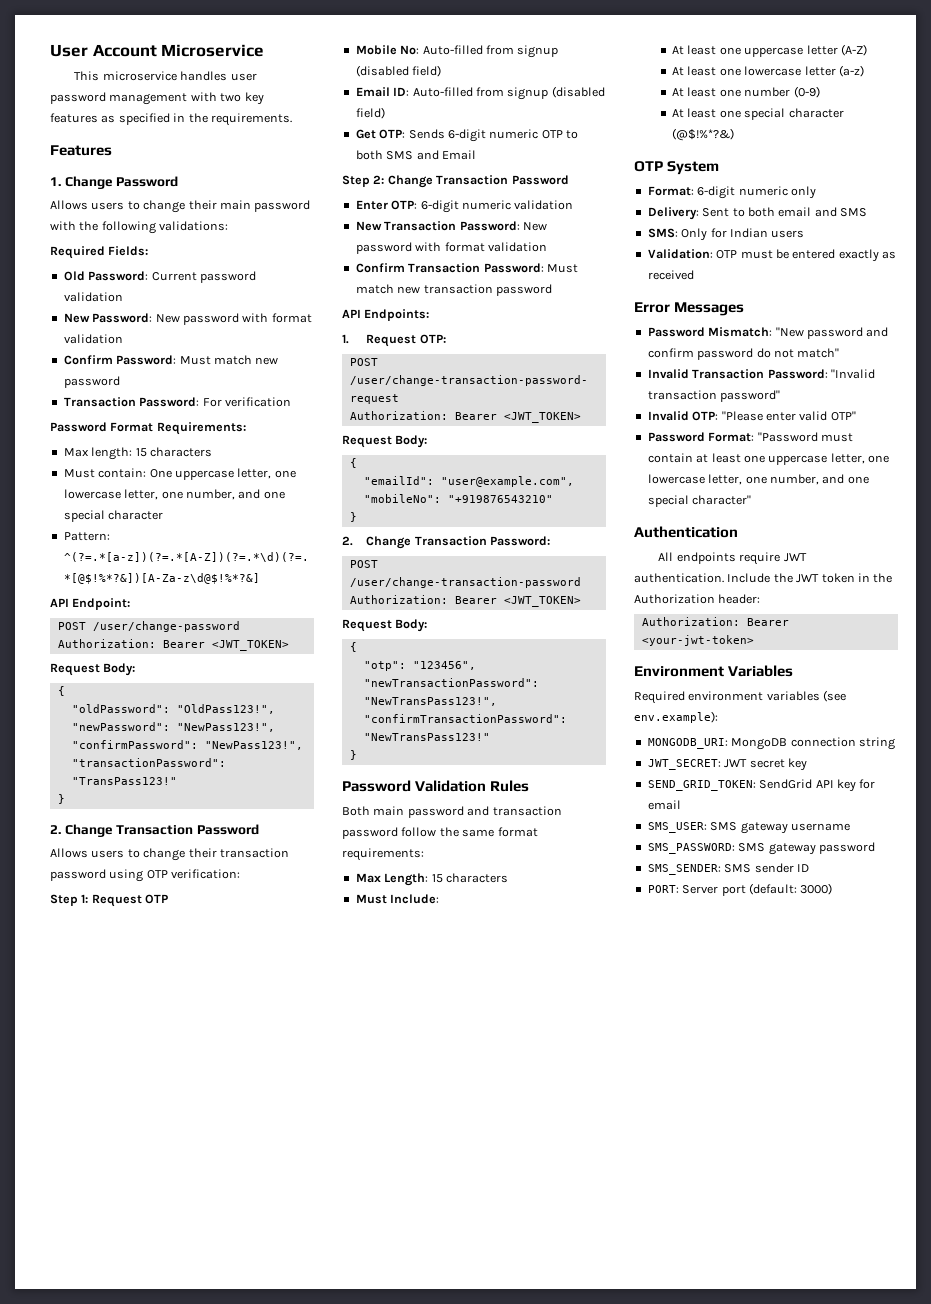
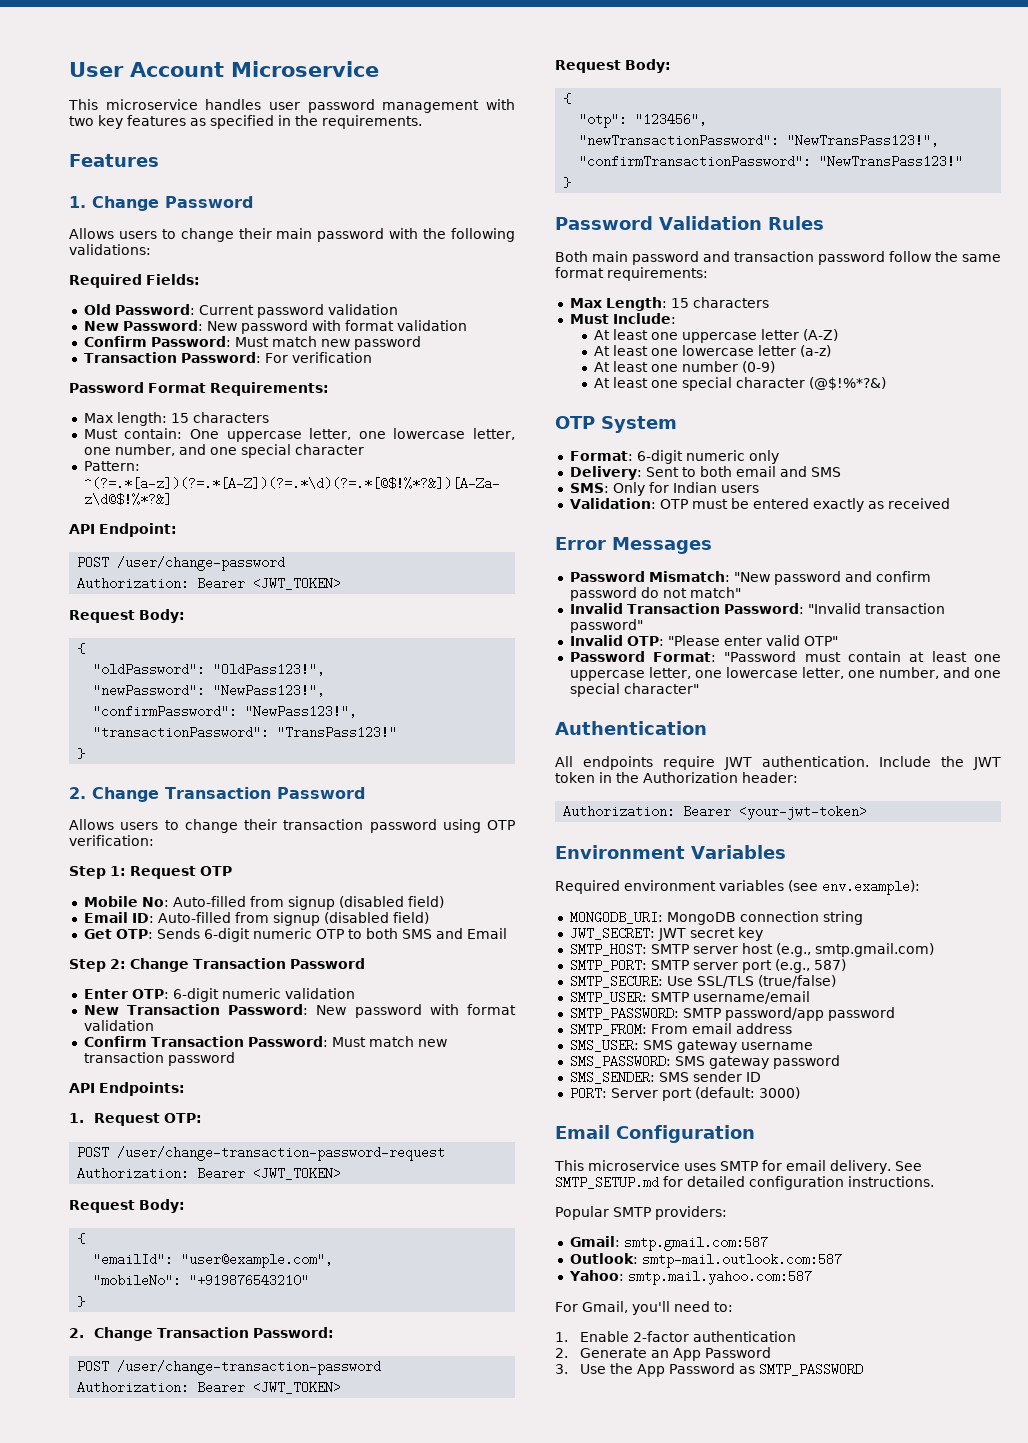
- SEND_GRID_TOKEN: SendGrid API key for email
+ SMTP_HOST: SMTP server host (e.g., smtp.gmail.com)
+ SMTP_PORT: SMTP server port (e.g., 587)
+ SMTP_SECURE: Use SSL/TLS (true/false)
+ SMTP_USER: SMTP username/email
+ SMTP_PASSWORD: SMTP password/app password
+ SMTP_FROM: From email address
+ Email Configuration
+ This microservice uses SMTP for email delivery. See SMTP_SETUP.md for detailed configuration instructions.
+ Popular SMTP providers:
+ Gmail: smtp.gmail.com:587
+ Outlook: smtp-mail.outlook.com:587
+ Yahoo: smtp.mail.yahoo.com:587
+ For Gmail, you'll need to:
+ 1. Enable 2-factor authentication
+ 2. Generate an App Password
+ 3. Use the App Password as SMTP_PASSWORD

